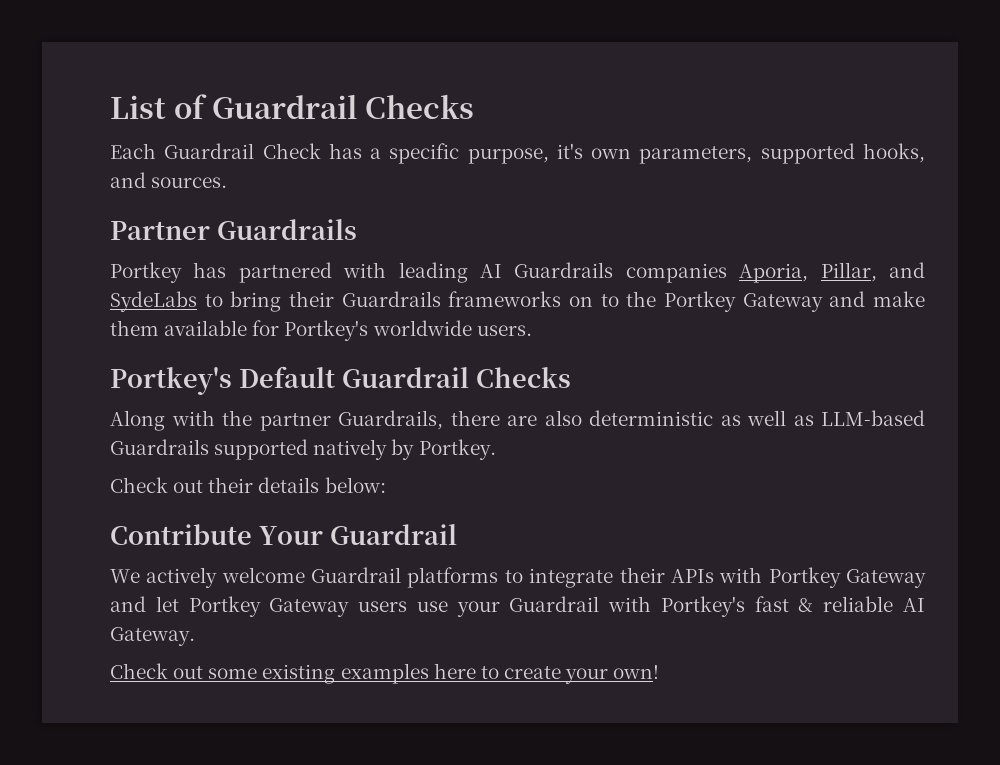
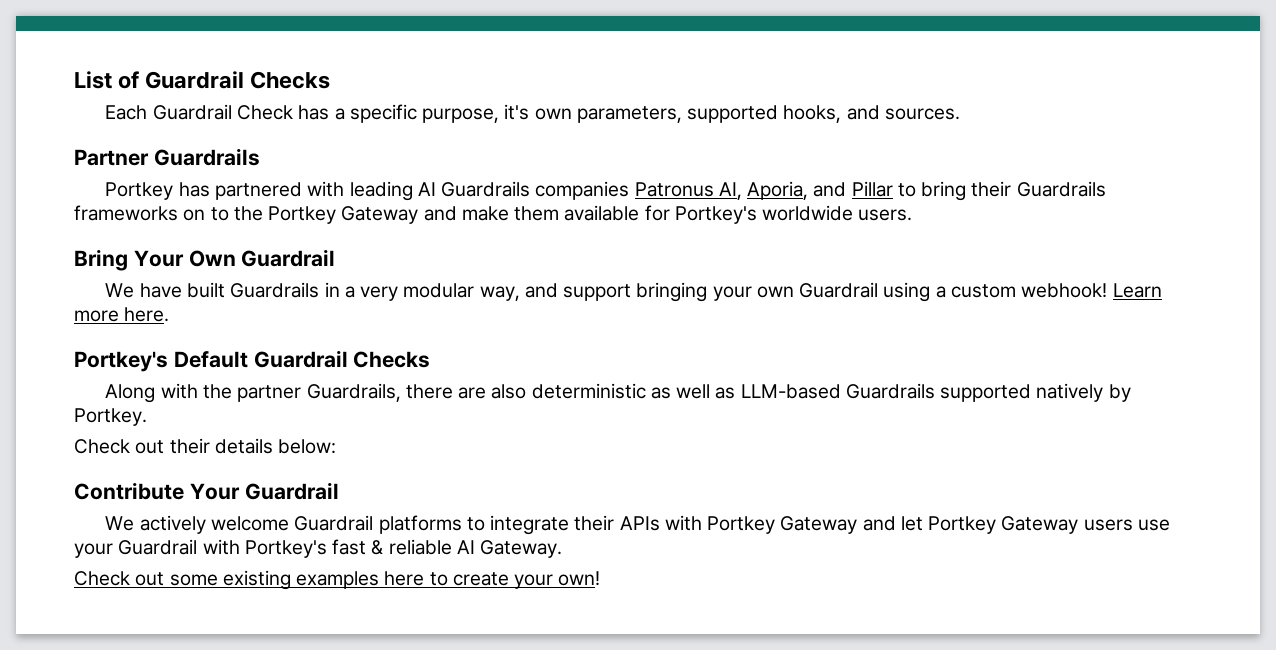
- Portkey has partnered with leading AI Guardrails companies Aporia, Pillar, and SydeLabs to bring their Guardrails frameworks on to the Portkey Gateway and make them available for Portkey's worldwide users.
+ Portkey has partnered with leading AI Guardrails companies Patronus AI, Aporia, and Pillar to bring their Guardrails frameworks on to the Portkey Gateway and make them available for Portkey's worldwide users.
+ Bring Your Own Guardrail
+ We have built Guardrails in a very modular way, and support bringing your own Guardrail using a custom webhook! Learn more here.

